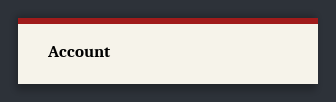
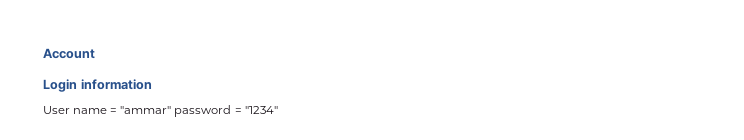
+ Login information
+ User name = "ammar" password = "1234"

